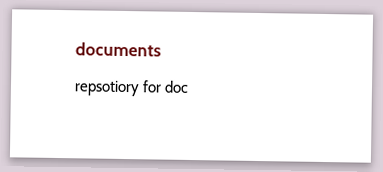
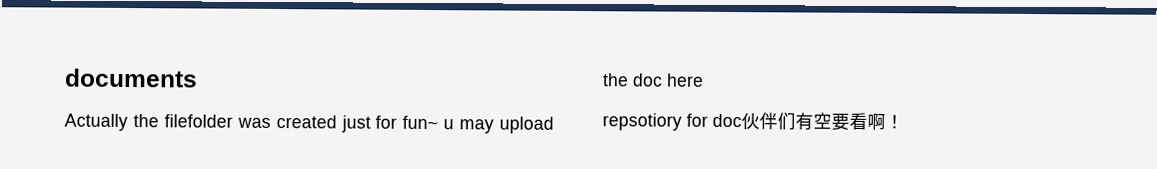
+ Actually the filefolder was created just for fun~ u may upload the doc here
- repsotiory for doc
+ repsotiory for doc伙伴们有空要看啊！

